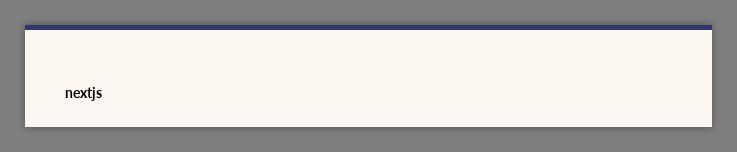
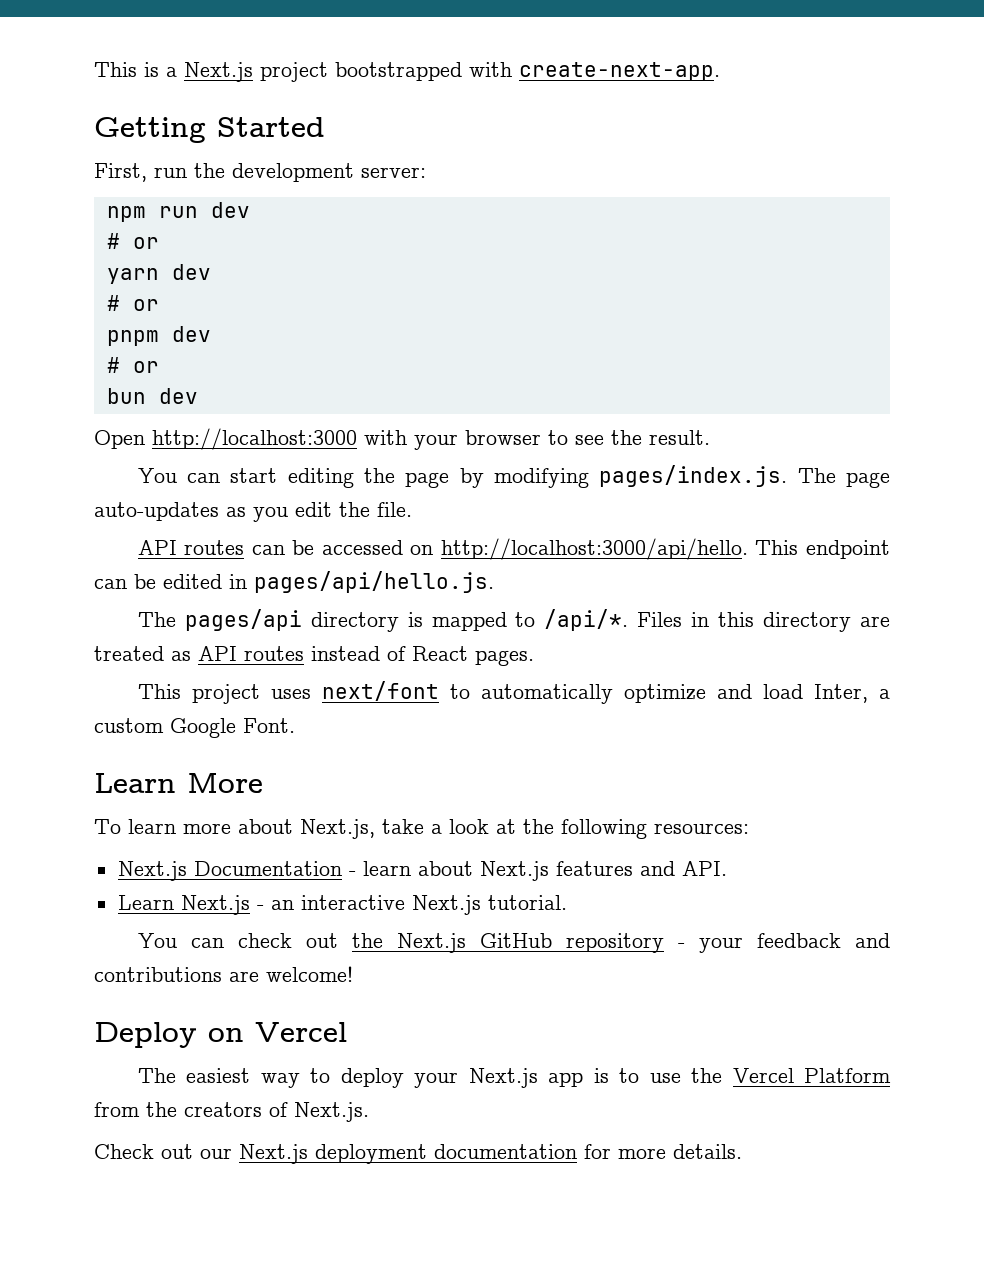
- nextjs
+ This is a Next.js project bootstrapped with create-next-app.
+ Getting Started
+ First, run the development server:
+ npm run dev
+ # or
+ yarn dev
+ # or
+ pnpm dev
+ # or
+ bun dev
+ Open http://localhost:3000 with your browser to see the result.
+ You can start editing the page by modifying pages/index.js. The page auto-updates as you edit the file.
+ API routes can be accessed on http://localhost:3000/api/hello. This endpoint can be edited in pages/api/hello.js.
+ The pages/api directory is mapped to /api/*. Files in this directory are treated as API routes instead of React pages.
+ This project uses next/font to automatically optimize and load Inter, a custom Google Font.
+ Learn More
+ To learn more about Next.js, take a look at the following resources:
+ Next.js Documentation - learn about Next.js features and API.
+ Learn Next.js - an interactive Next.js tutorial.
+ You can check out the Next.js GitHub repository - your feedback and contributions are welcome!
+ Deploy on Vercel
+ The easiest way to deploy your Next.js app is to use the Vercel Platform from the creators of Next.js.
+ Check out our Next.js deployment documentation for more details.

